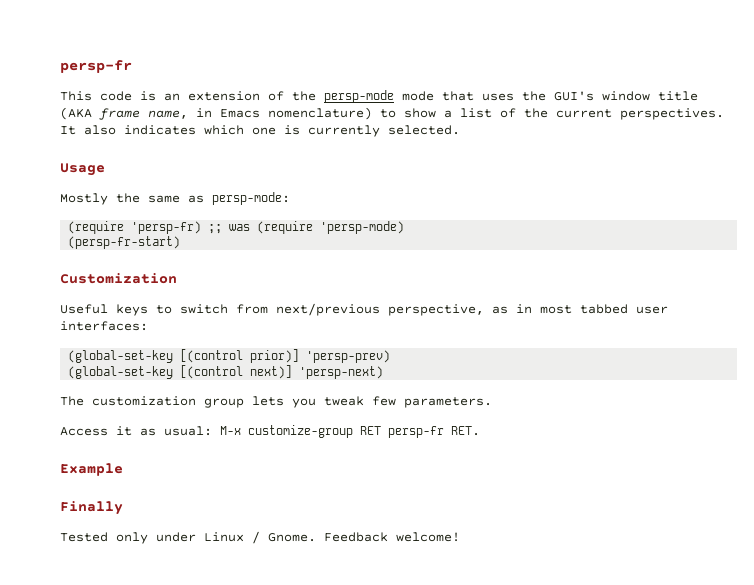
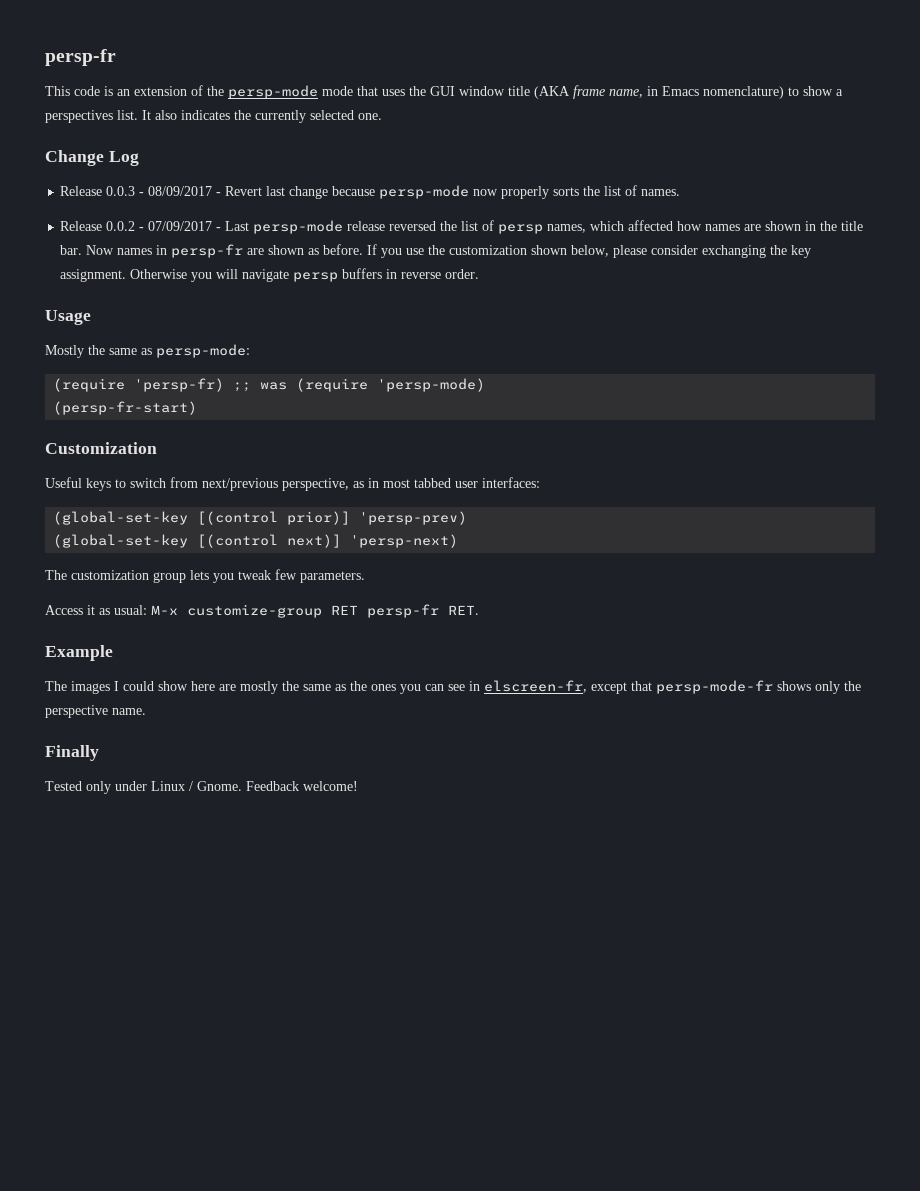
- This code is an extension of the persp-mode mode that uses the GUI's window title (AKA frame name, in Emacs nomenclature) to show a list of the current perspectives. It also indicates which one is currently selected.
+ This code is an extension of the persp-mode mode that uses the GUI window title (AKA frame name, in Emacs nomenclature) to show a perspectives list. It also indicates the currently selected one.
+ Change Log
+ Release 0.0.3 - 08/09/2017 - Revert last change because persp-mode now properly sorts the list of names.
+ Release 0.0.2 - 07/09/2017 - Last persp-mode release reversed the list of persp names, which affected how names are shown in the title bar. Now names in persp-fr are shown as before. If you use the customization shown below, please consider exchanging the key assignment. Otherwise you will navigate persp buffers in reverse order.
+ The images I could show here are mostly the same as the ones you can see in elscreen-fr, except that persp-mode-fr shows only the perspective name.

